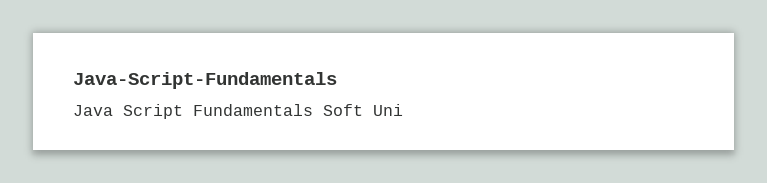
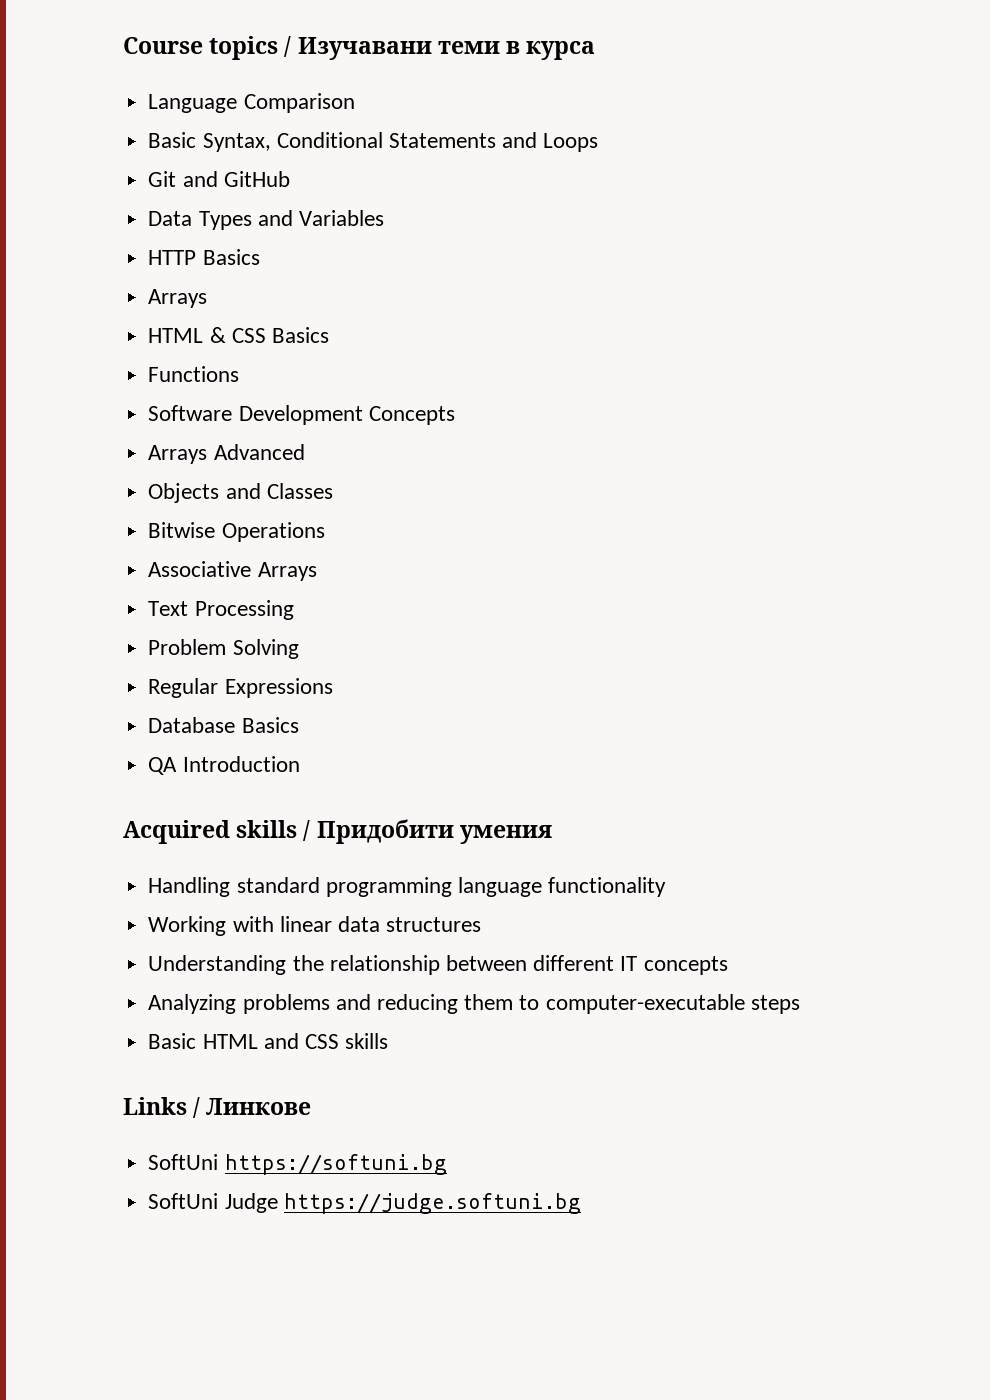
- Java-Script-Fundamentals
- Java Script Fundamentals Soft Uni
+ Course topics / Изучавани теми в курса
+ Language Comparison
+ Basic Syntax, Conditional Statements and Loops
+ Git and GitHub
+ Data Types and Variables
+ HTTP Basics
+ Arrays
+ HTML & CSS Basics
+ Functions
+ Software Development Concepts
+ Arrays Advanced
+ Objects and Classes
+ Bitwise Operations
+ Associative Arrays
+ Text Processing
+ Problem Solving
+ Regular Expressions
+ Database Basics
+ QA Introduction
+ Acquired skills / Придобити умения
+ Handling standard programming language functionality
+ Working with linear data structures
+ Understanding the relationship between different IT concepts
+ Analyzing problems and reducing them to computer-executable steps
+ Basic HTML and CSS skills
+ Links / Линкове
+ SoftUni https://softuni.bg
+ SoftUni Judge https://judge.softuni.bg

